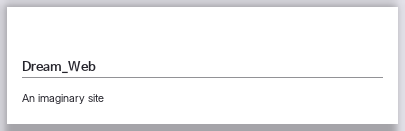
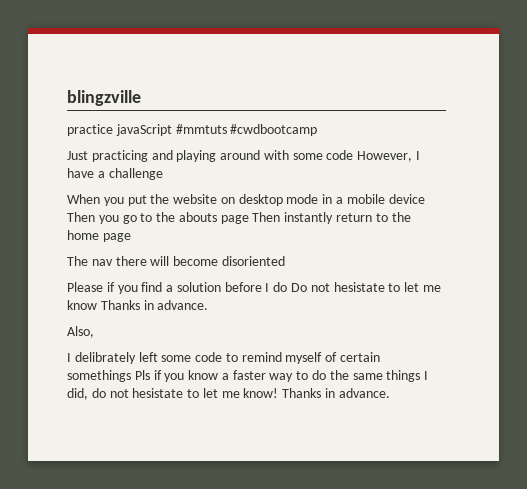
- Dream_Web
- An imaginary site
+ blingzville
+ practice javaScript #mmtuts #cwdbootcamp
+ Just practicing and playing around with some code However, I have a challenge
+ When you put the website on desktop mode in a mobile device Then you go to the abouts page Then instantly return to the home page
+ The nav there will become disoriented
+ Please if you find a solution before I do Do not hesistate to let me know Thanks in advance.
+ Also,
+ I delibrately left some code to remind myself of certain somethings Pls if you know a faster way to do the same things I did, do not hesistate to let me know! Thanks in advance.

